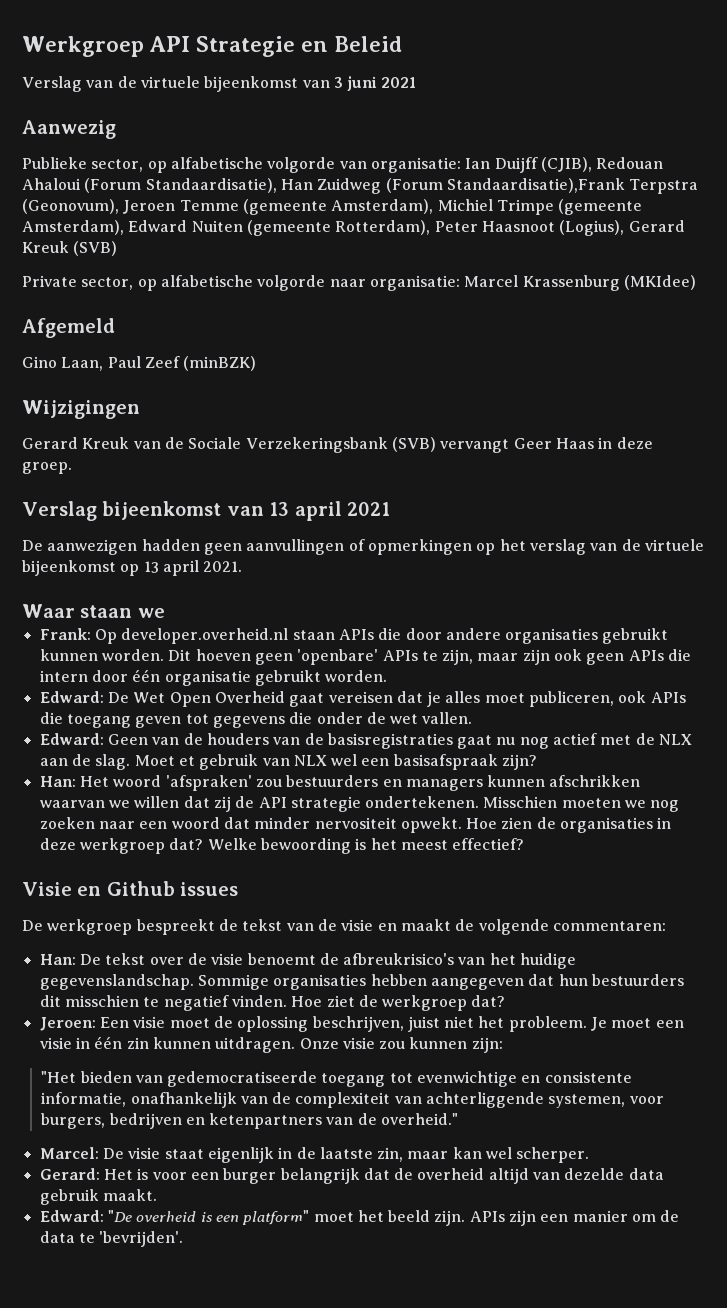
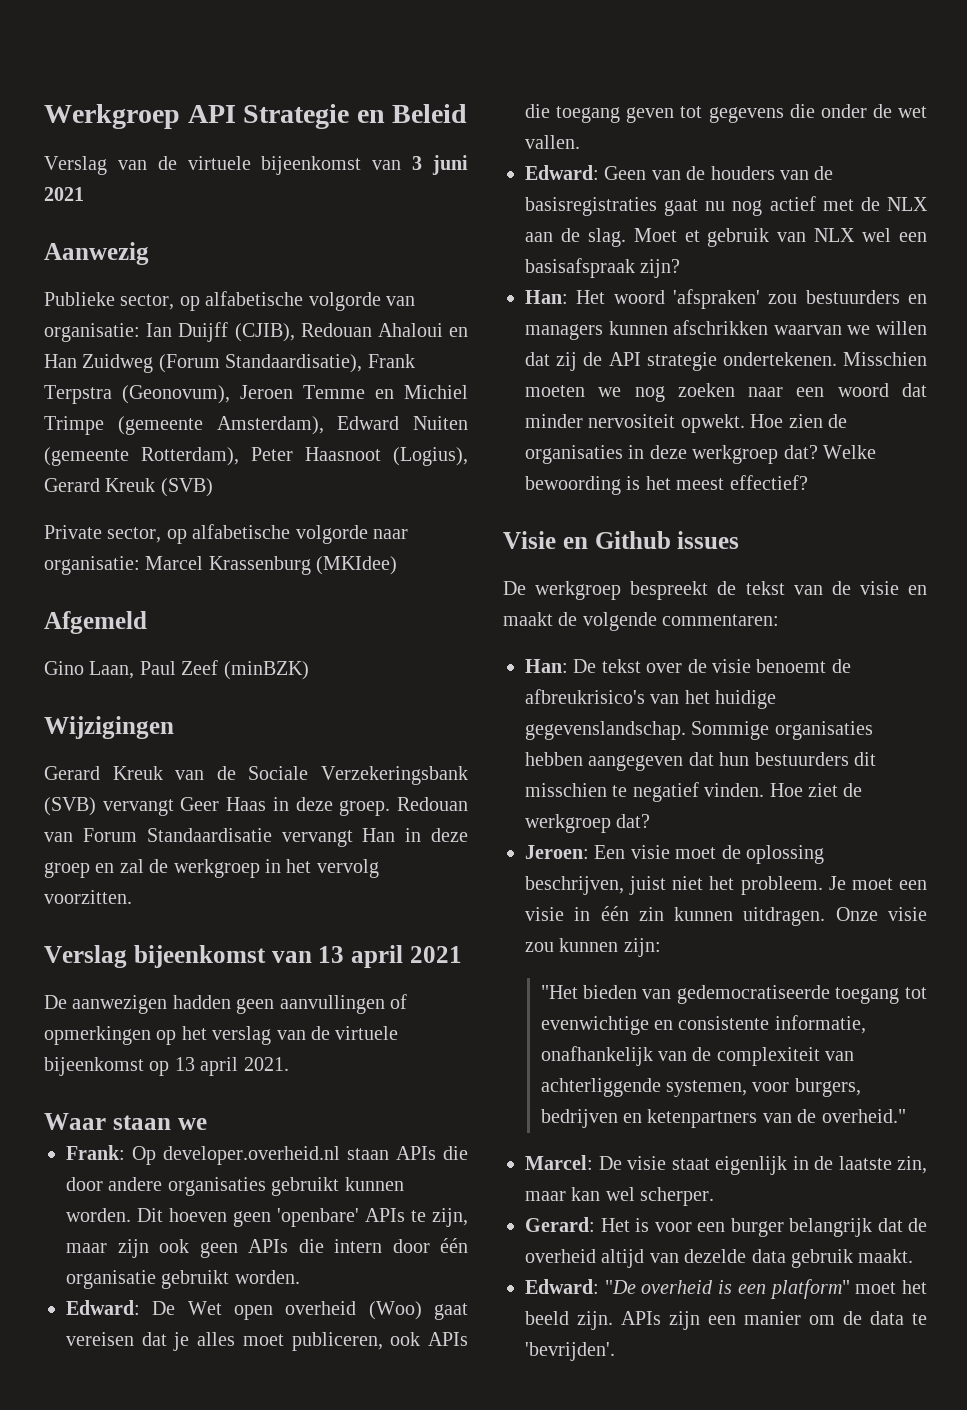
- Publieke sector, op alfabetische volgorde van organisatie: Ian Duijff (CJIB), Redouan Ahaloui (Forum Standaardisatie), Han Zuidweg (Forum Standaardisatie),Frank Terpstra (Geonovum), Jeroen Temme (gemeente Amsterdam), Michiel Trimpe (gemeente Amsterdam), Edward Nuiten (gemeente Rotterdam), Peter Haasnoot (Logius), Gerard Kreuk (SVB)
+ Publieke sector, op alfabetische volgorde van organisatie: Ian Duijff (CJIB), Redouan Ahaloui en Han Zuidweg (Forum Standaardisatie), Frank Terpstra (Geonovum), Jeroen Temme en Michiel Trimpe (gemeente Amsterdam), Edward Nuiten (gemeente Rotterdam), Peter Haasnoot (Logius), Gerard Kreuk (SVB)
+ Redouan van Forum Standaardisatie vervangt Han in deze groep en zal de werkgroep in het vervolg voorzitten.
- Edward: De Wet Open Overheid gaat vereisen dat je alles moet publiceren, ook APIs die toegang geven tot gegevens die onder de wet vallen.
+ Edward: De Wet open overheid (Woo) gaat vereisen dat je alles moet publiceren, ook APIs die toegang geven tot gegevens die onder de wet vallen.

